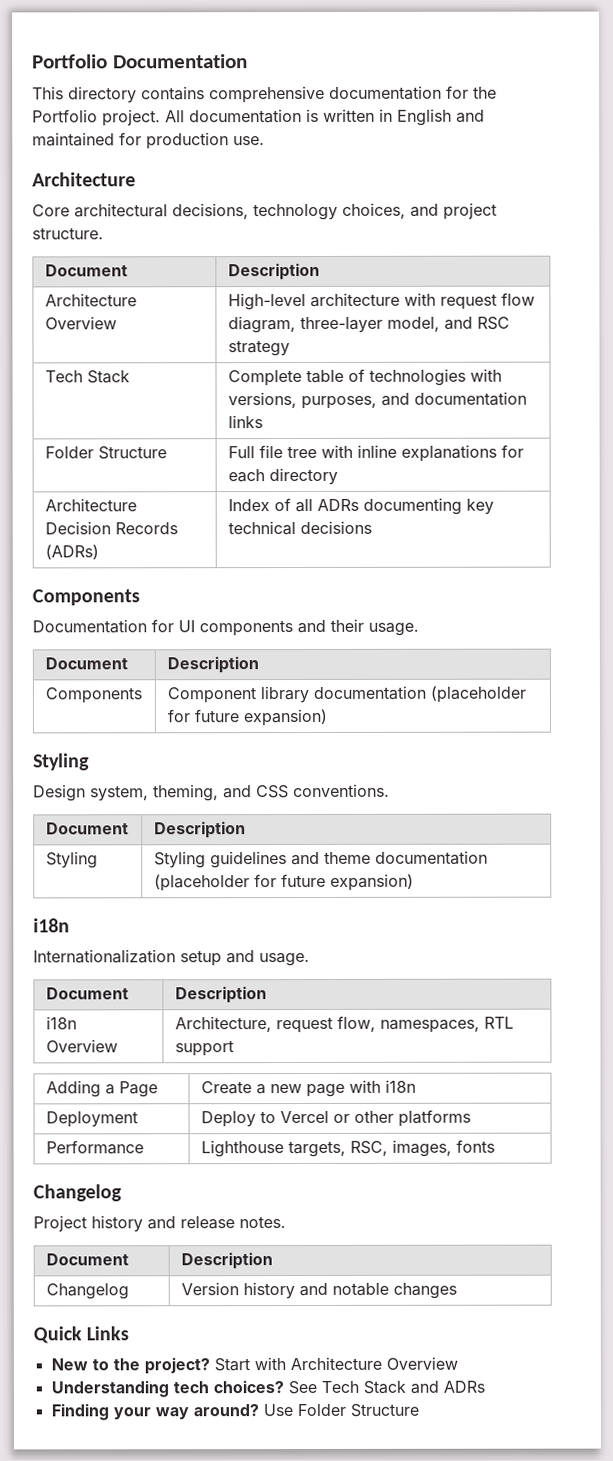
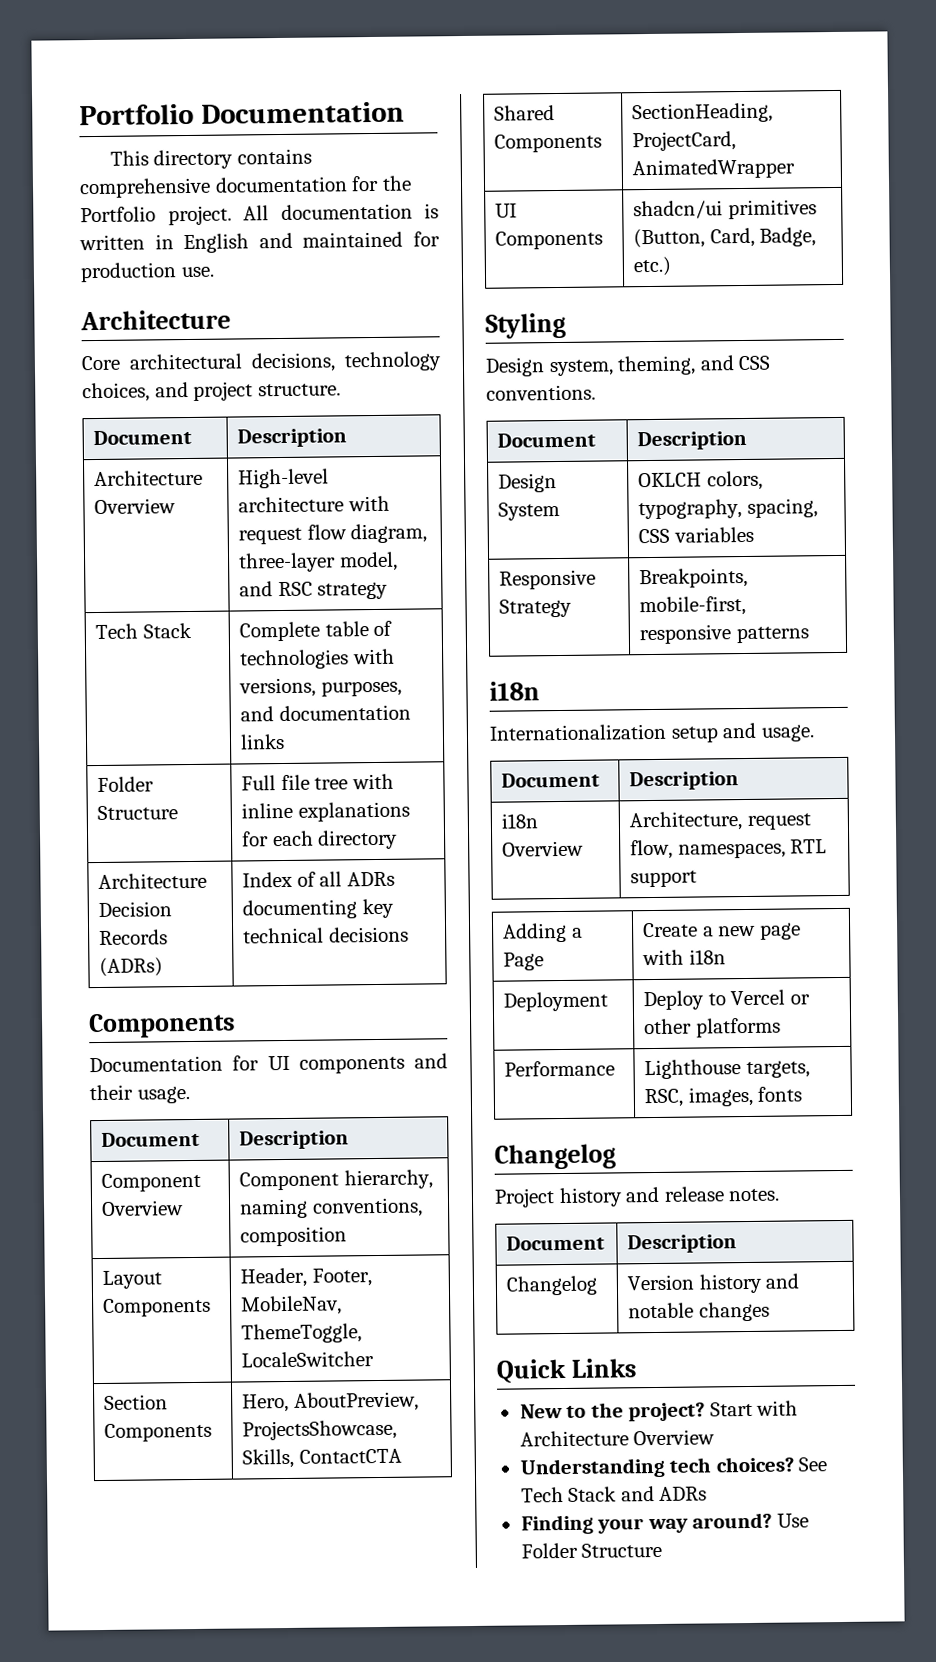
- Components | Component library documentation (placeholder for future expansion)
+ Component Overview | Component hierarchy, naming conventions, composition
+ Layout Components | Header, Footer, MobileNav, ThemeToggle, LocaleSwitcher
+ Section Components | Hero, AboutPreview, ProjectsShowcase, Skills, ContactCTA
+ Shared Components | SectionHeading, ProjectCard, AnimatedWrapper
+ UI Components | shadcn/ui primitives (Button, Card, Badge, etc.)
- Styling | Styling guidelines and theme documentation (placeholder for future expansion)
+ Design System | OKLCH colors, typography, spacing, CSS variables
+ Responsive Strategy | Breakpoints, mobile-first, responsive patterns

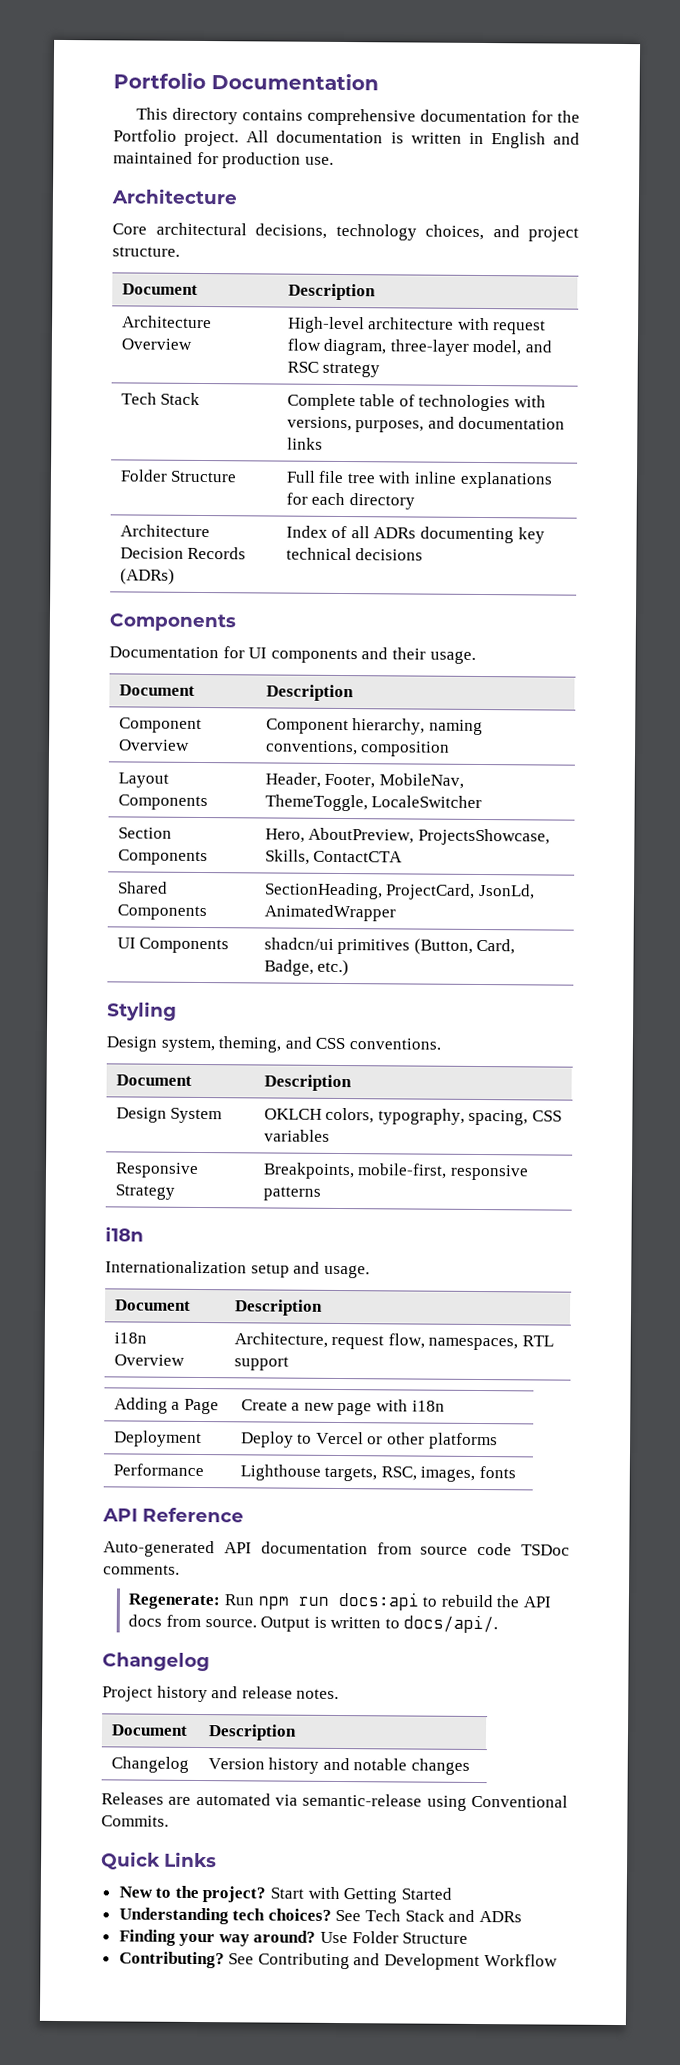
- Shared Components | SectionHeading, ProjectCard, AnimatedWrapper
+ Shared Components | SectionHeading, ProjectCard, JsonLd, AnimatedWrapper
+ API Reference
+ Auto-generated API documentation from source code TSDoc comments.
+ Regenerate: Run npm run docs:api to rebuild the API docs from source. Output is written to docs/api/.
+ Releases are automated via semantic-release using Conventional Commits.
- Start with Architecture Overview
+ Start with Getting Started
+ Contributing? See Contributing and Development Workflow

